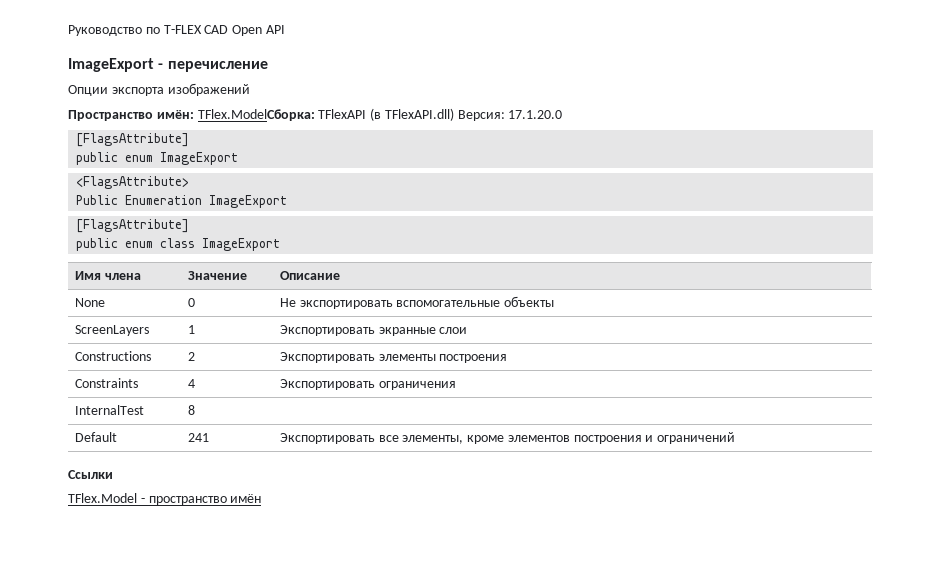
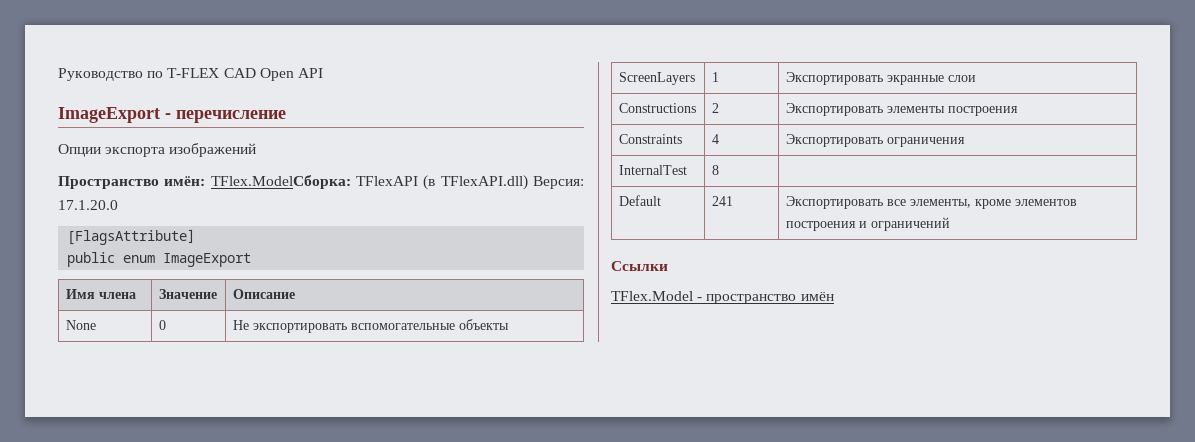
- <FlagsAttribute>
- Public Enumeration ImageExport
- [FlagsAttribute]
- public enum class ImageExport

